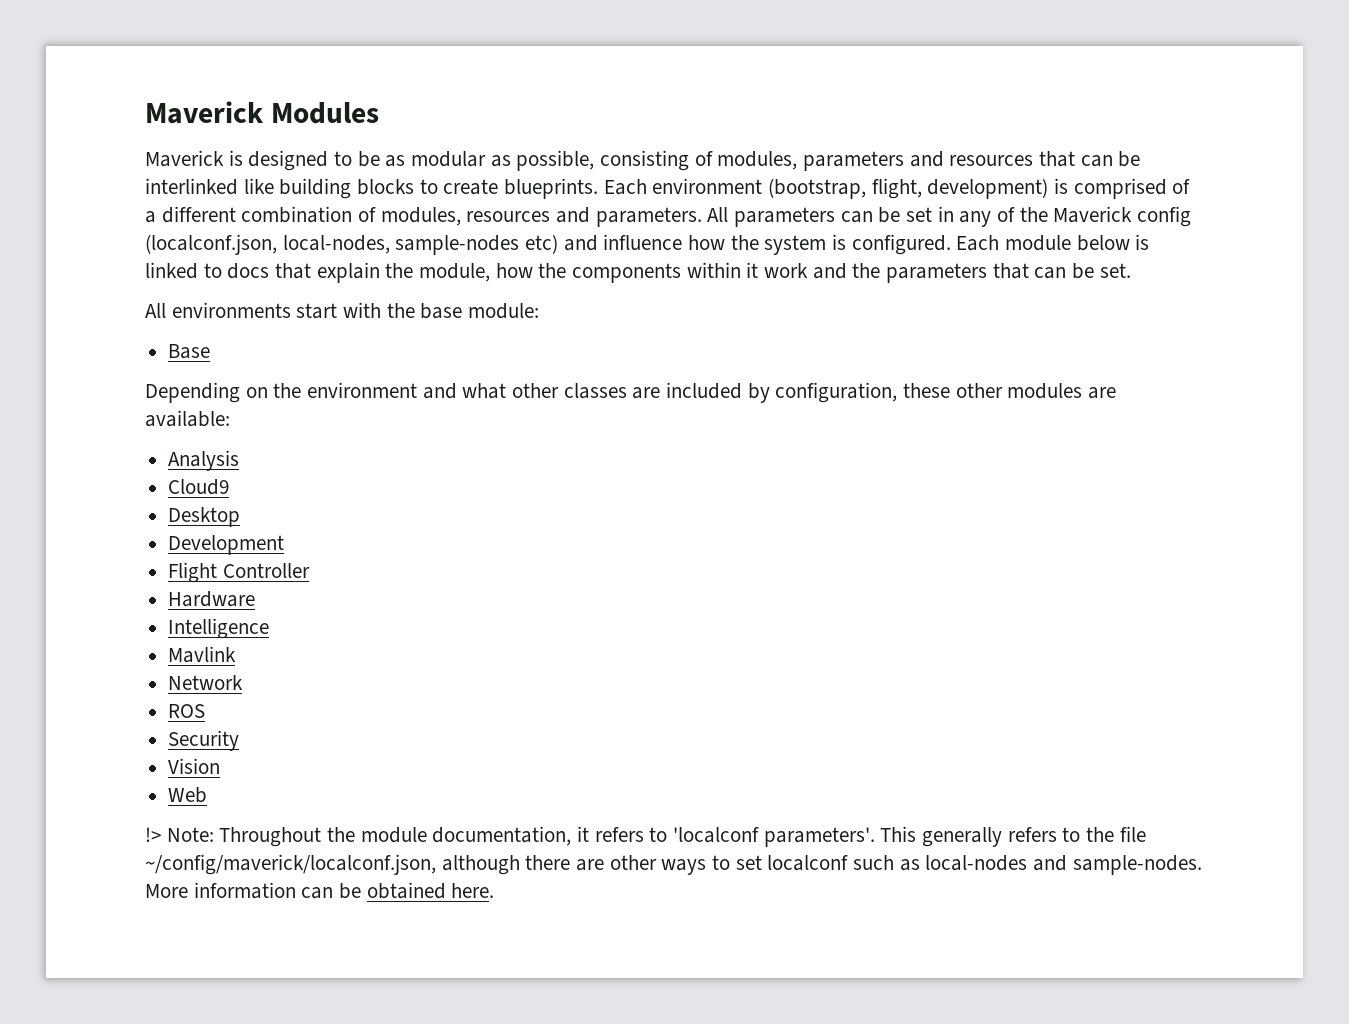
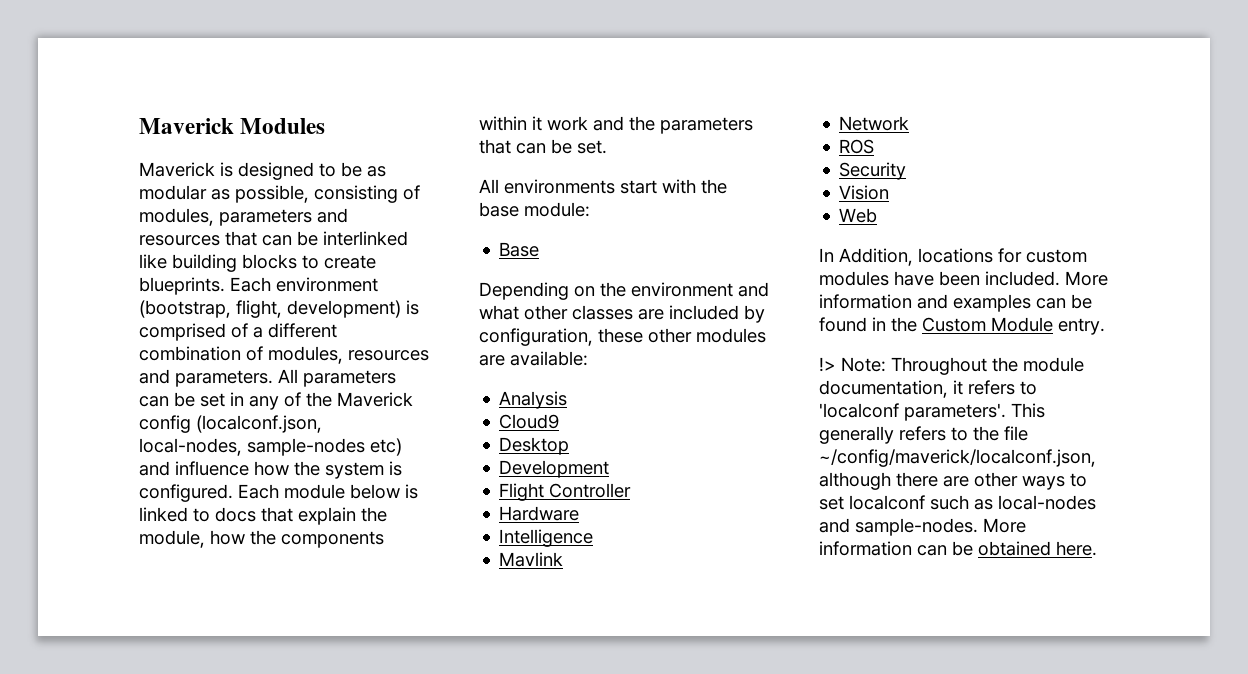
+ In Addition, locations for custom modules have been included. More information and examples can be found in the Custom Module entry.

